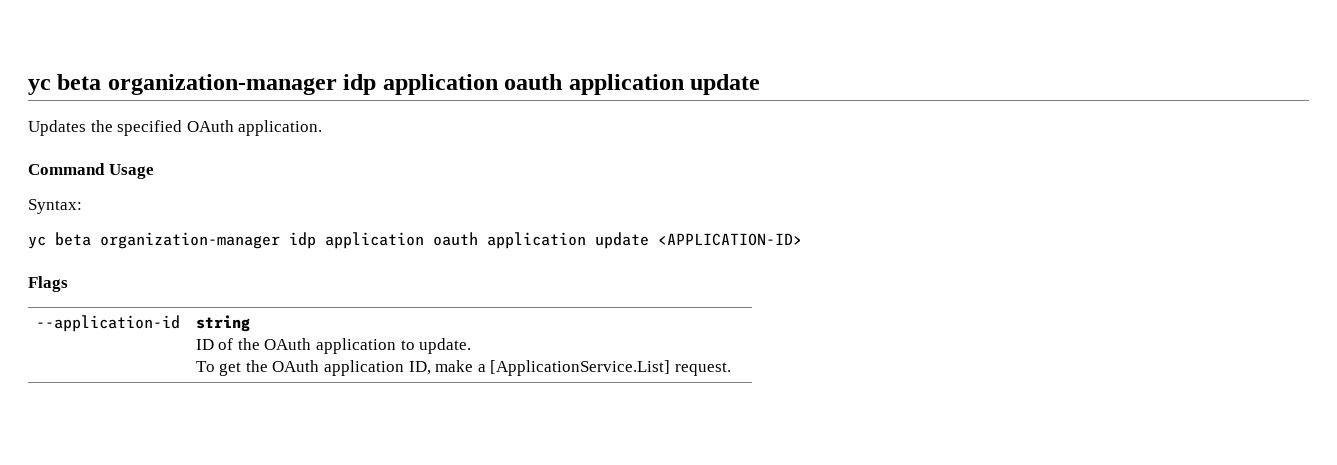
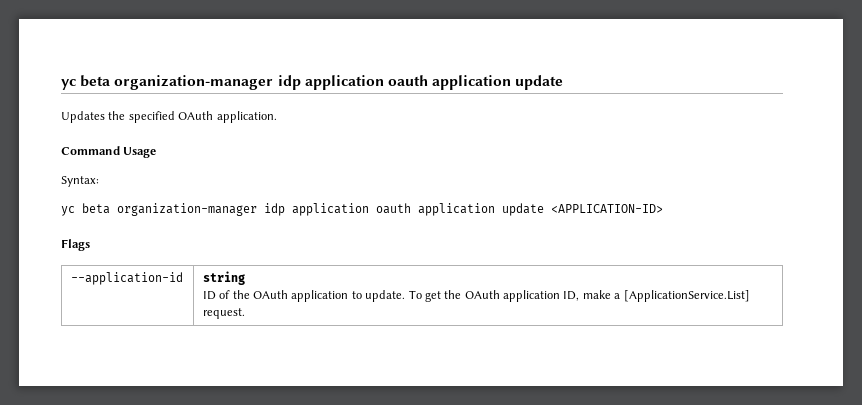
  --application-id | string
- ID of the OAuth application to update.
- To get the OAuth application ID, make a [ApplicationService.List] request.
+ ID of the OAuth application to update. To get the OAuth application ID, make a [ApplicationService.List] request.

